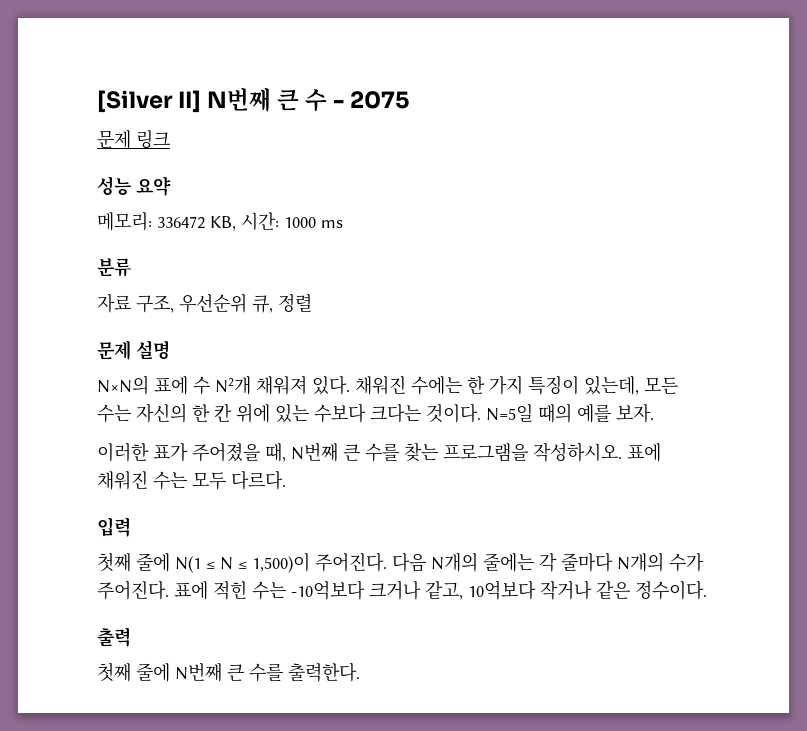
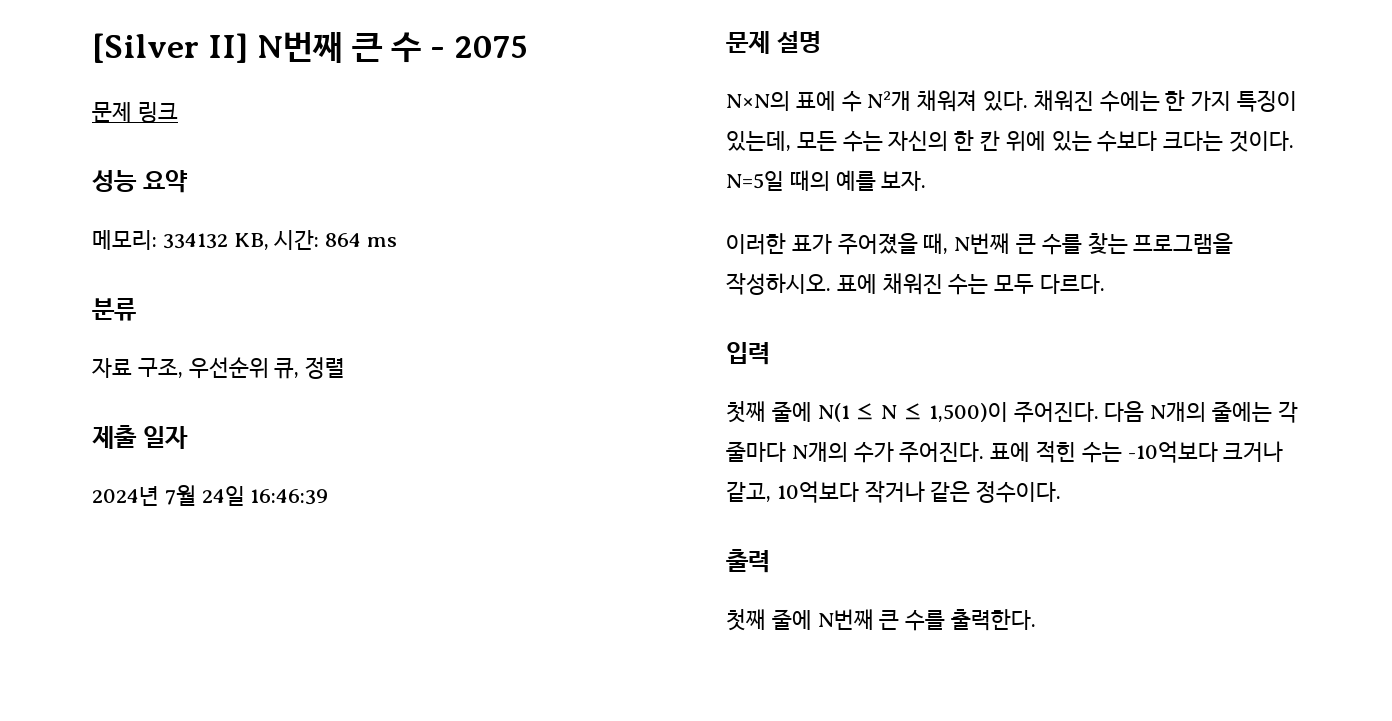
- 메모리: 336472 KB, 시간: 1000 ms
+ 메모리: 334132 KB, 시간: 864 ms
+ 제출 일자
+ 2024년 7월 24일 16:46:39

